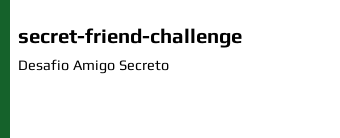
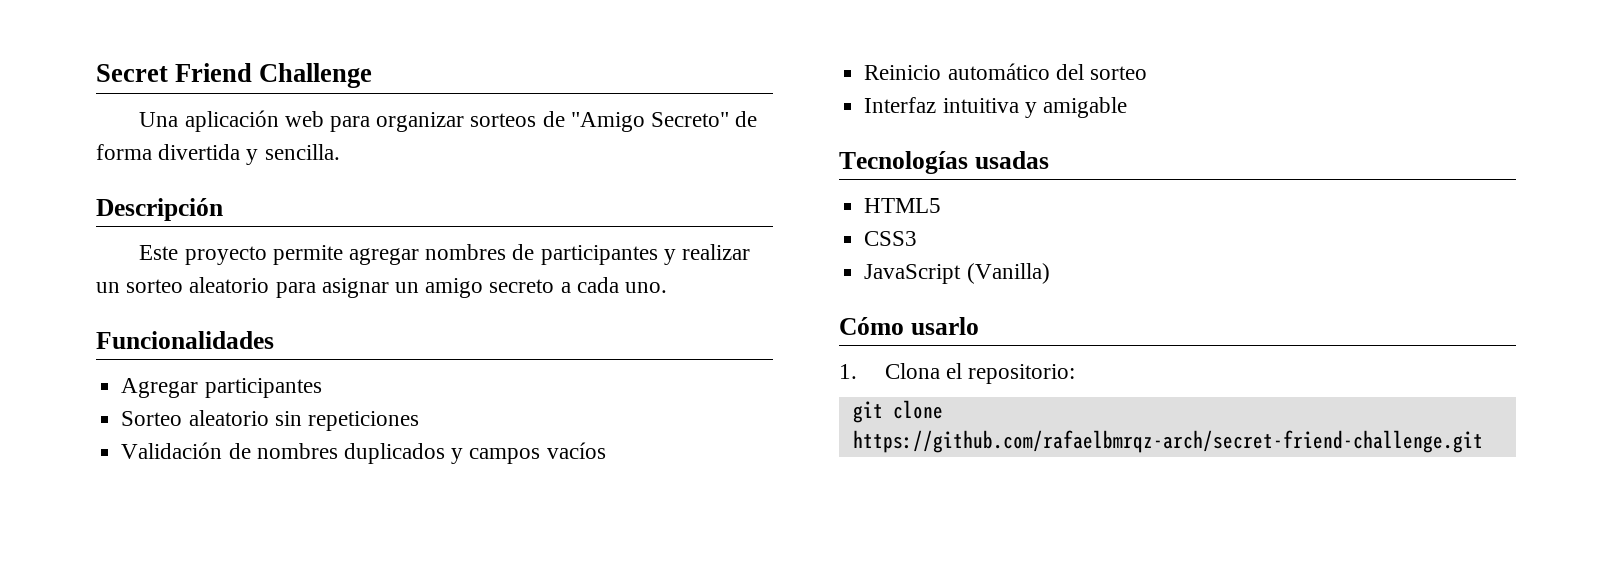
- secret-friend-challenge
- Desafio Amigo Secreto
+ Secret Friend Challenge
+ Una aplicación web para organizar sorteos de "Amigo Secreto" de forma divertida y sencilla.
+ Descripción
+ Este proyecto permite agregar nombres de participantes y realizar un sorteo aleatorio para asignar un amigo secreto a cada uno.
+ Funcionalidades
+ Agregar participantes
+ Sorteo aleatorio sin repeticiones
+ Validación de nombres duplicados y campos vacíos
+ Reinicio automático del sorteo
+ Interfaz intuitiva y amigable
+ Tecnologías usadas
+ HTML5
+ CSS3
+ JavaScript (Vanilla)
+ Cómo usarlo
+ 1. Clona el repositorio:
+ git clone https://github.com/rafaelbmrqz-arch/secret-friend-challenge.git

